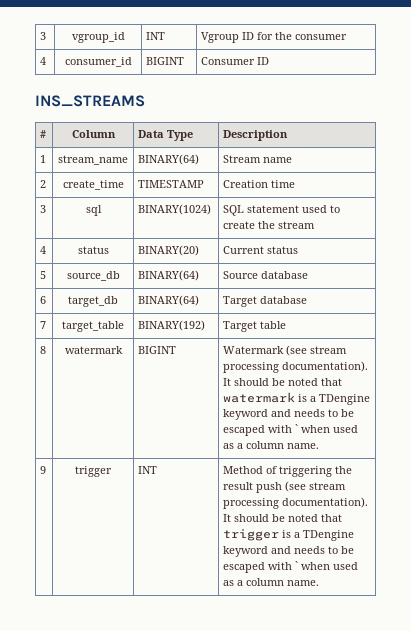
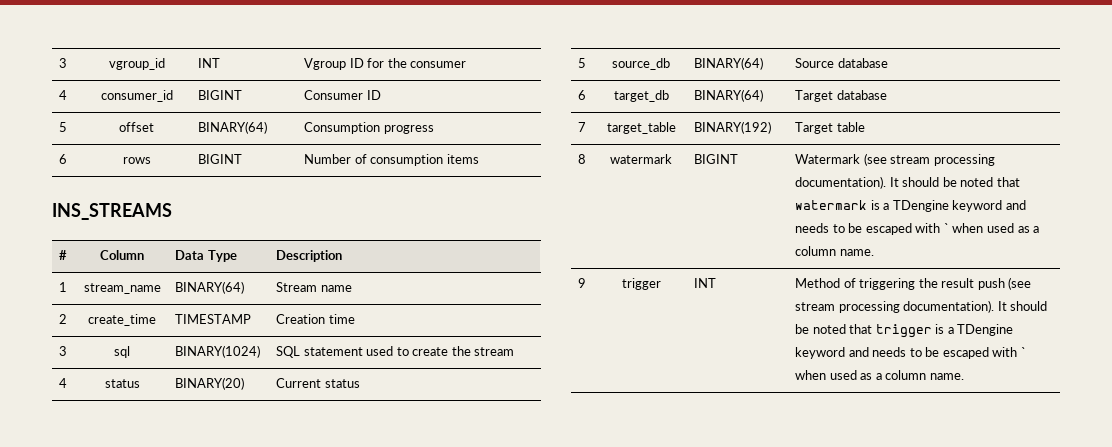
+ 5 | offset | BINARY(64) | Consumption progress
+ 6 | rows | BIGINT | Number of consumption items

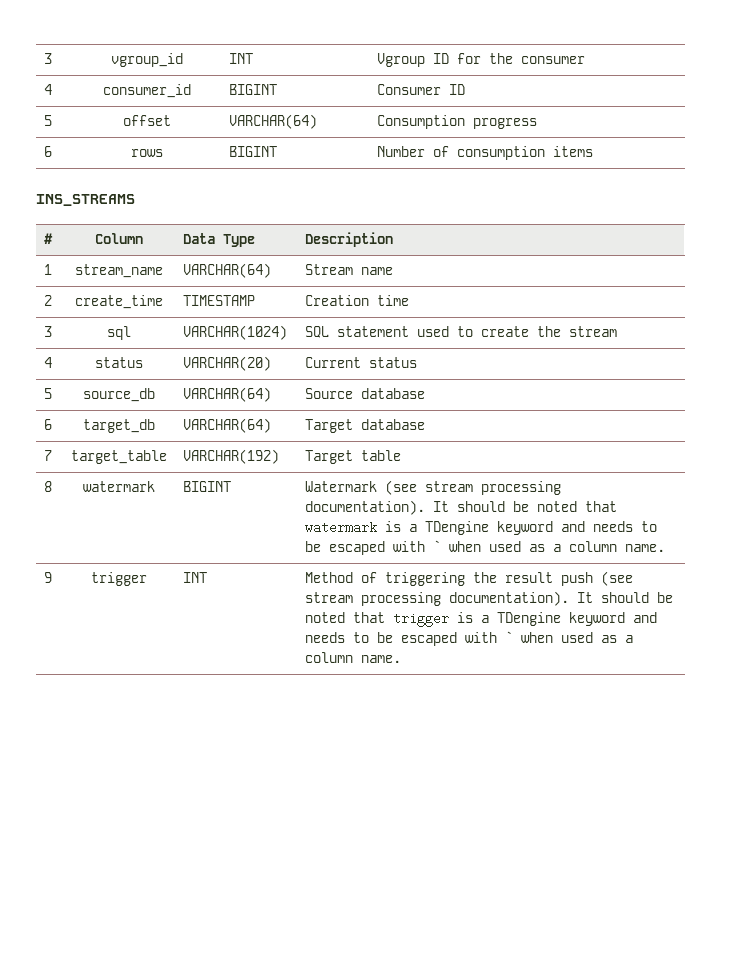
- 5 | offset | BINARY(64) | Consumption progress
+ 5 | offset | VARCHAR(64) | Consumption progress
- 1 | stream_name | BINARY(64) | Stream name
+ 1 | stream_name | VARCHAR(64) | Stream name
- 3 | sql | BINARY(1024) | SQL statement used to create the stream
+ 3 | sql | VARCHAR(1024) | SQL statement used to create the stream
- 4 | status | BINARY(20) | Current status
+ 4 | status | VARCHAR(20) | Current status
- 5 | source_db | BINARY(64) | Source database
+ 5 | source_db | VARCHAR(64) | Source database
- 6 | target_db | BINARY(64) | Target database
+ 6 | target_db | VARCHAR(64) | Target database
- 7 | target_table | BINARY(192) | Target table
+ 7 | target_table | VARCHAR(192) | Target table

